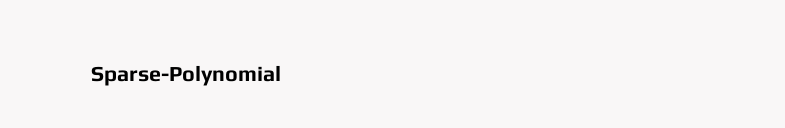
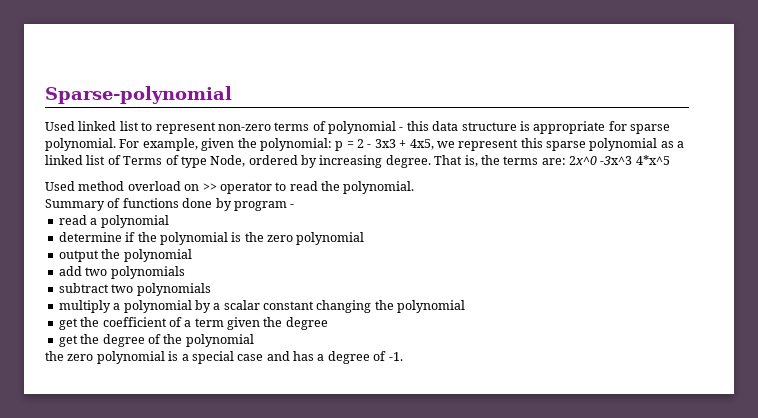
- Sparse-Polynomial
+ Sparse-polynomial
+ Used linked list to represent non-zero terms of polynomial - this data structure is appropriate for sparse polynomial. For example, given the polynomial: p = 2 - 3x3 + 4x5, we represent this sparse polynomial as a linked list of Terms of type Node, ordered by increasing degree. That is, the terms are: 2x^0 -3x^3 4*x^5
+ Used method overload on >> operator to read the polynomial.
+ Summary of functions done by program -
+ read a polynomial
+ determine if the polynomial is the zero polynomial
+ output the polynomial
+ add two polynomials
+ subtract two polynomials
+ multiply a polynomial by a scalar constant changing the polynomial
+ get the coefficient of a term given the degree
+ get the degree of the polynomial
+ the zero polynomial is a special case and has a degree of -1.

